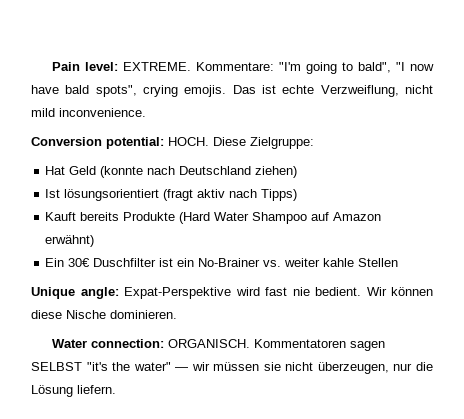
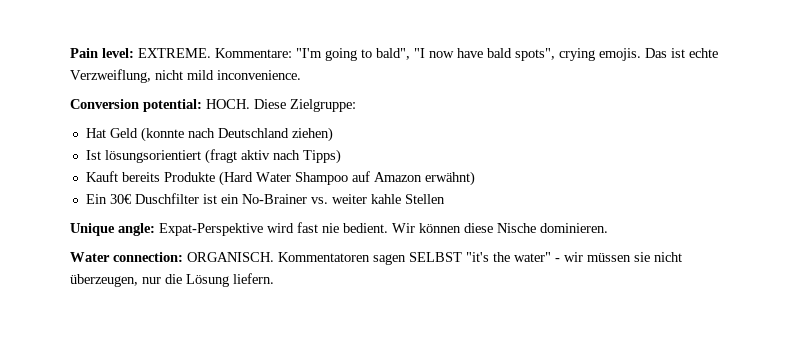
- Kommentatoren sagen SELBST "it's the water" — wir müssen sie nicht überzeugen, nur die Lösung liefern.
+ Kommentatoren sagen SELBST "it's the water" - wir müssen sie nicht überzeugen, nur die Lösung liefern.

